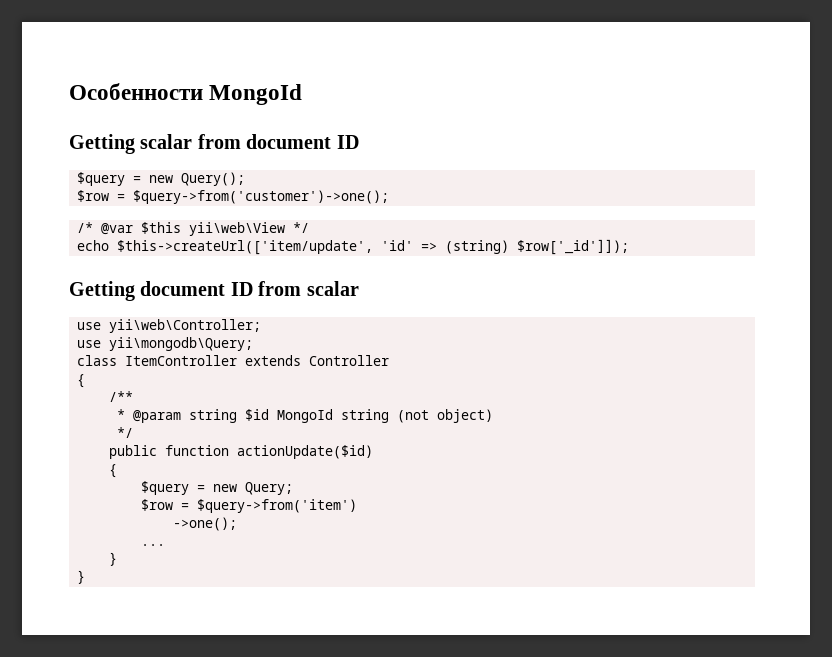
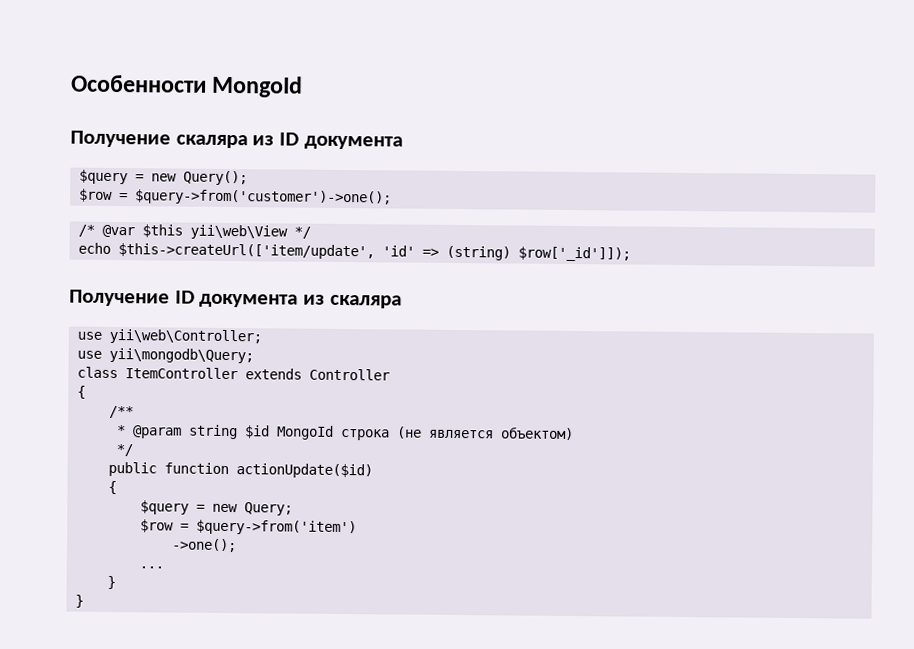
- Getting scalar from document ID
+ Получение скаляра из ID документа
- Getting document ID from scalar
+ Получение ID документа из скаляра
- * @param string $id MongoId string (not object)
+ * @param string $id MongoId строка (не является объектом)

